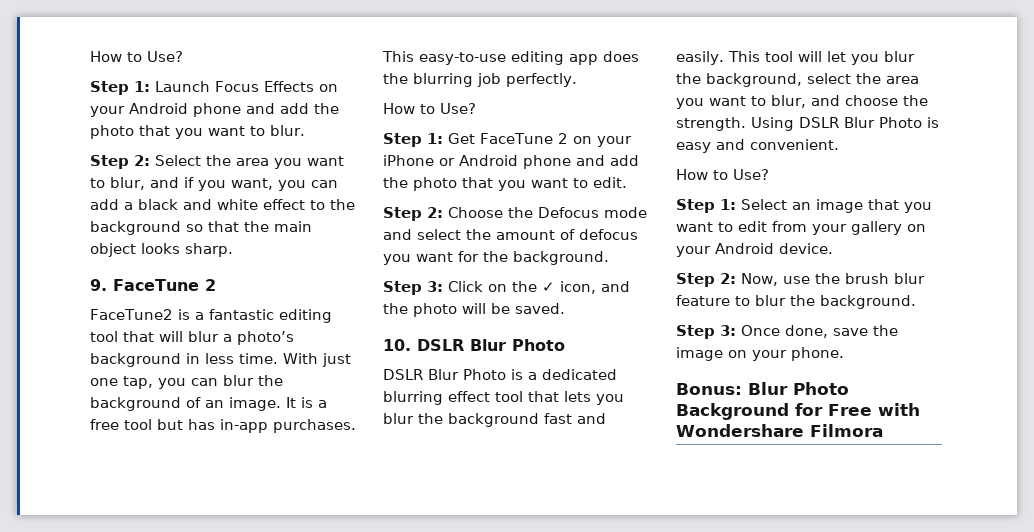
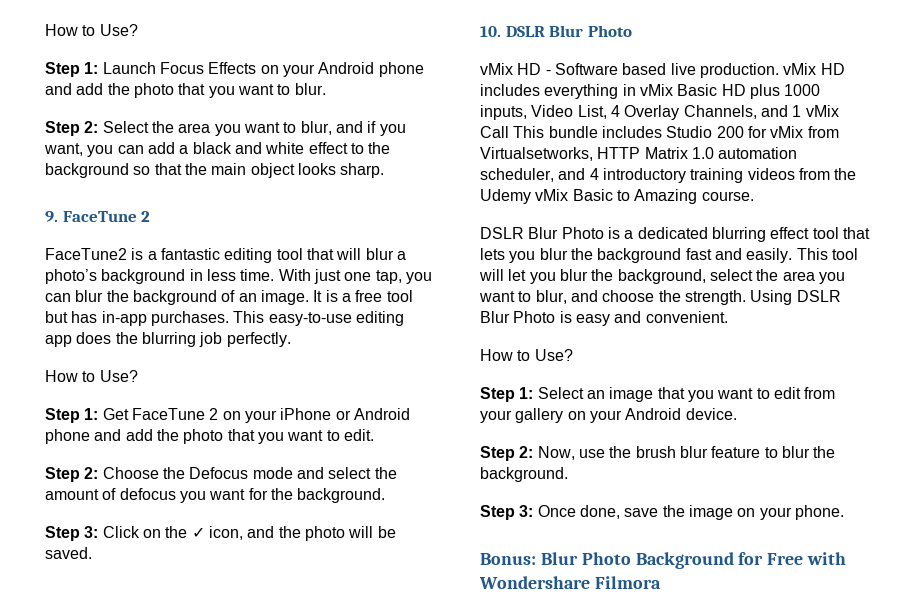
+ vMix HD - Software based live production. vMix HD includes everything in vMix Basic HD plus 1000 inputs, Video List, 4 Overlay Channels, and 1 vMix Call This bundle includes Studio 200 for vMix from Virtualsetworks, HTTP Matrix 1.0 automation scheduler, and 4 introductory training videos from the Udemy vMix Basic to Amazing course.

